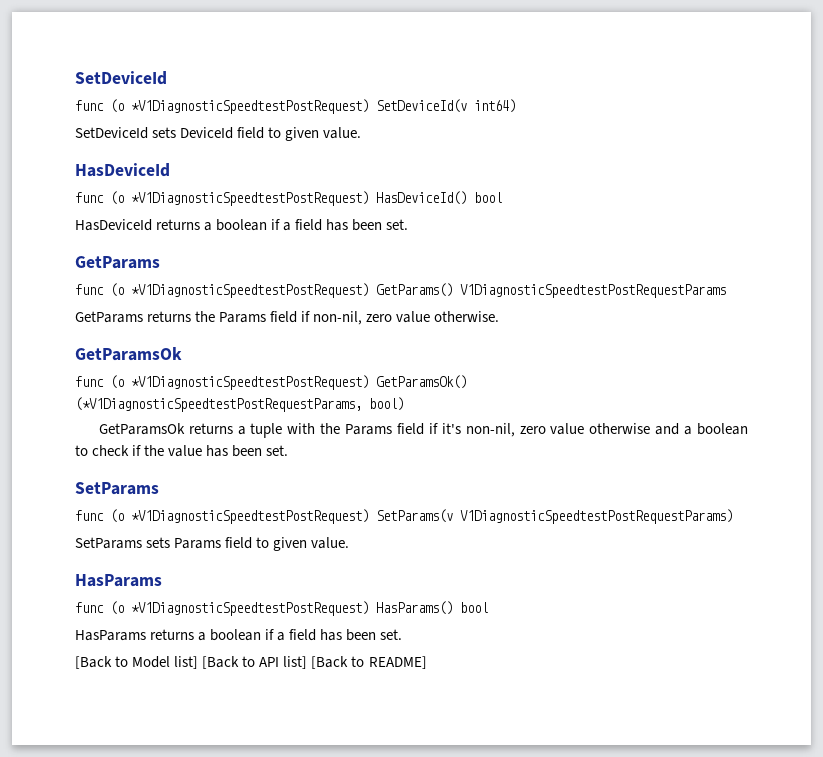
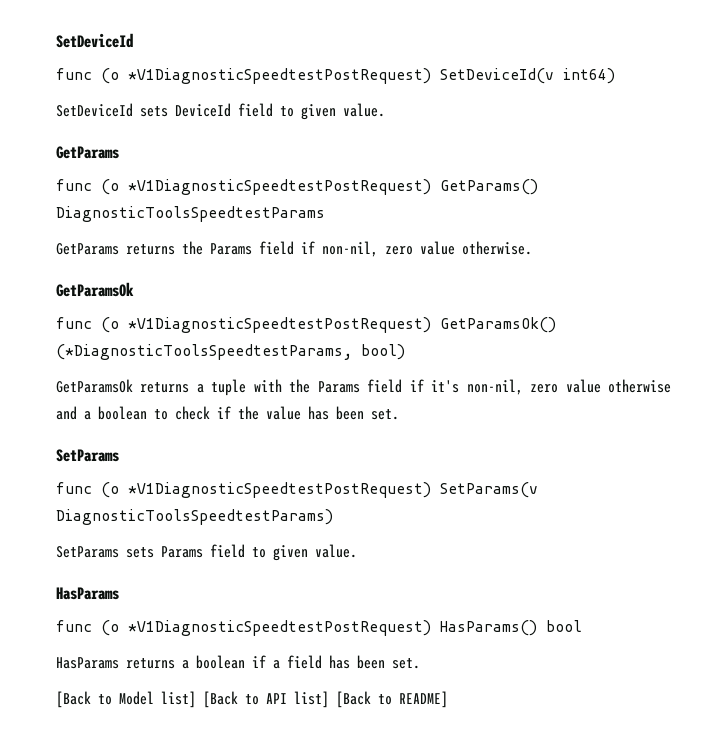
  SetDeviceId sets DeviceId field to given value.
- HasDeviceId
- func (o *V1DiagnosticSpeedtestPostRequest) HasDeviceId() bool
- HasDeviceId returns a boolean if a field has been set.
- func (o *V1DiagnosticSpeedtestPostRequest) GetParams() V1DiagnosticSpeedtestPostRequestParams
+ func (o *V1DiagnosticSpeedtestPostRequest) GetParams() DiagnosticToolsSpeedtestParams
- func (o *V1DiagnosticSpeedtestPostRequest) GetParamsOk() (*V1DiagnosticSpeedtestPostRequestParams, bool)
+ func (o *V1DiagnosticSpeedtestPostRequest) GetParamsOk() (*DiagnosticToolsSpeedtestParams, bool)
- func (o *V1DiagnosticSpeedtestPostRequest) SetParams(v V1DiagnosticSpeedtestPostRequestParams)
+ func (o *V1DiagnosticSpeedtestPostRequest) SetParams(v DiagnosticToolsSpeedtestParams)

